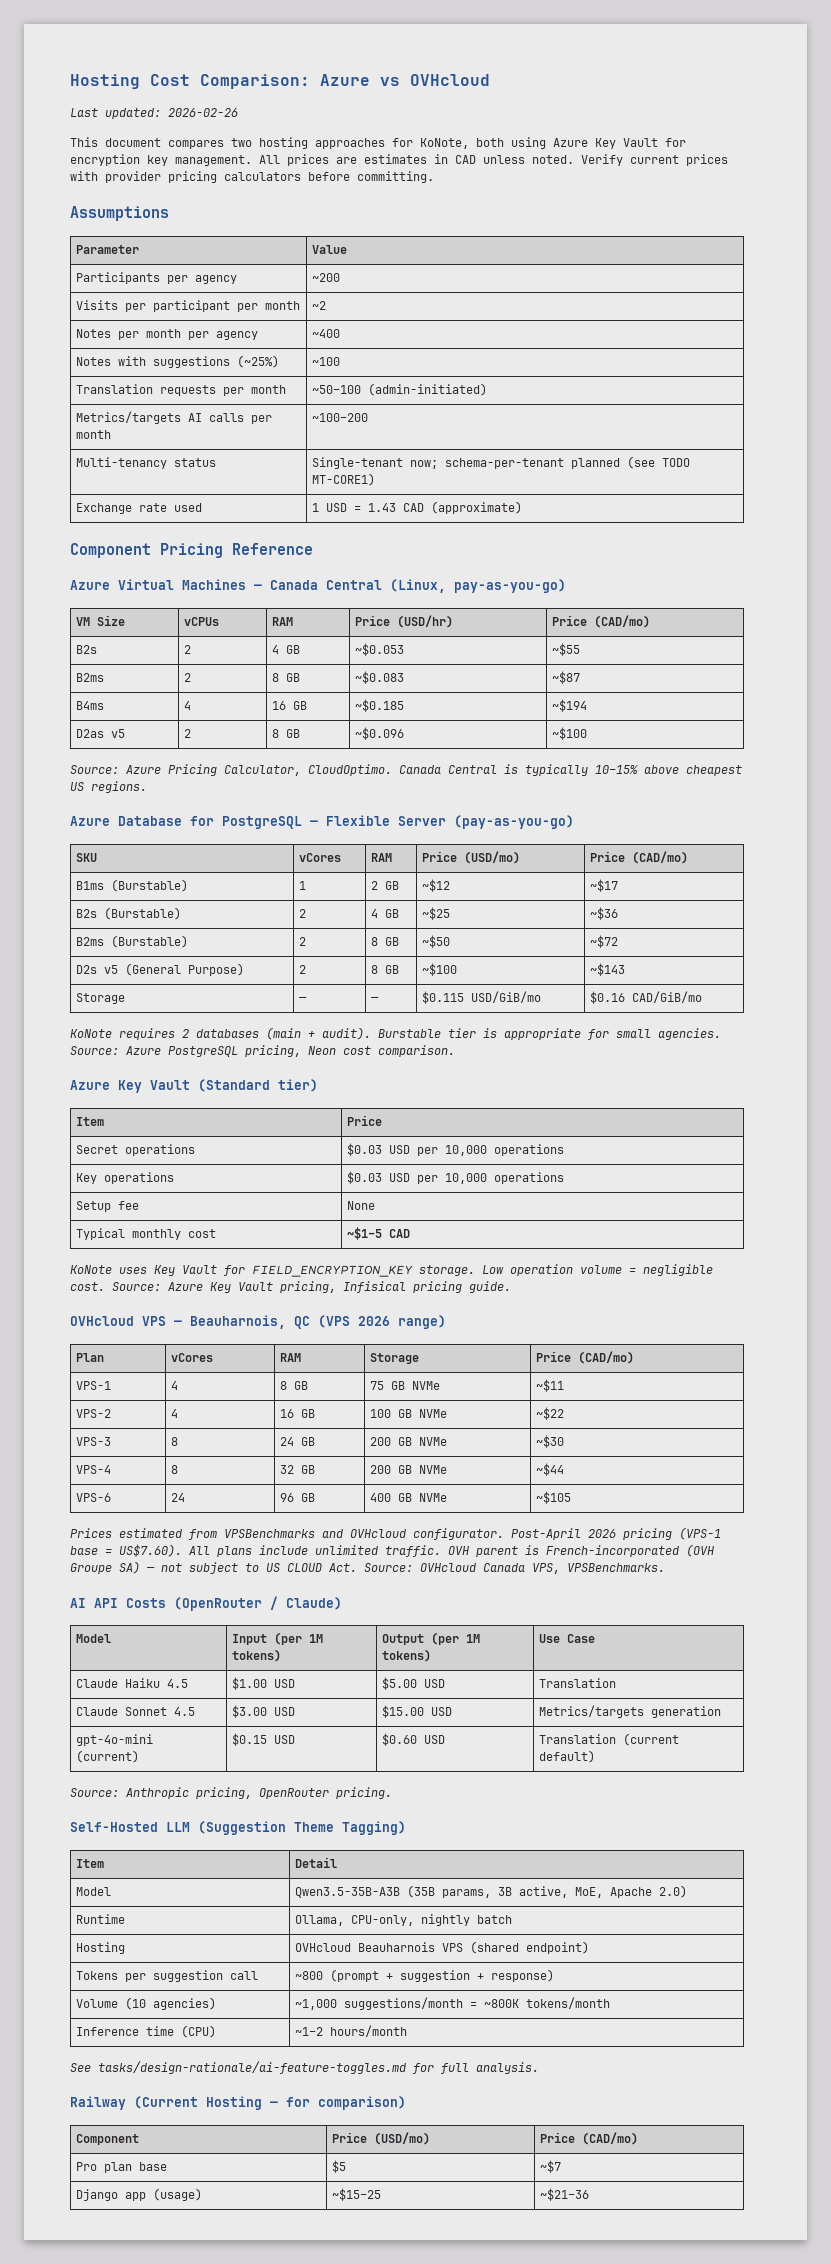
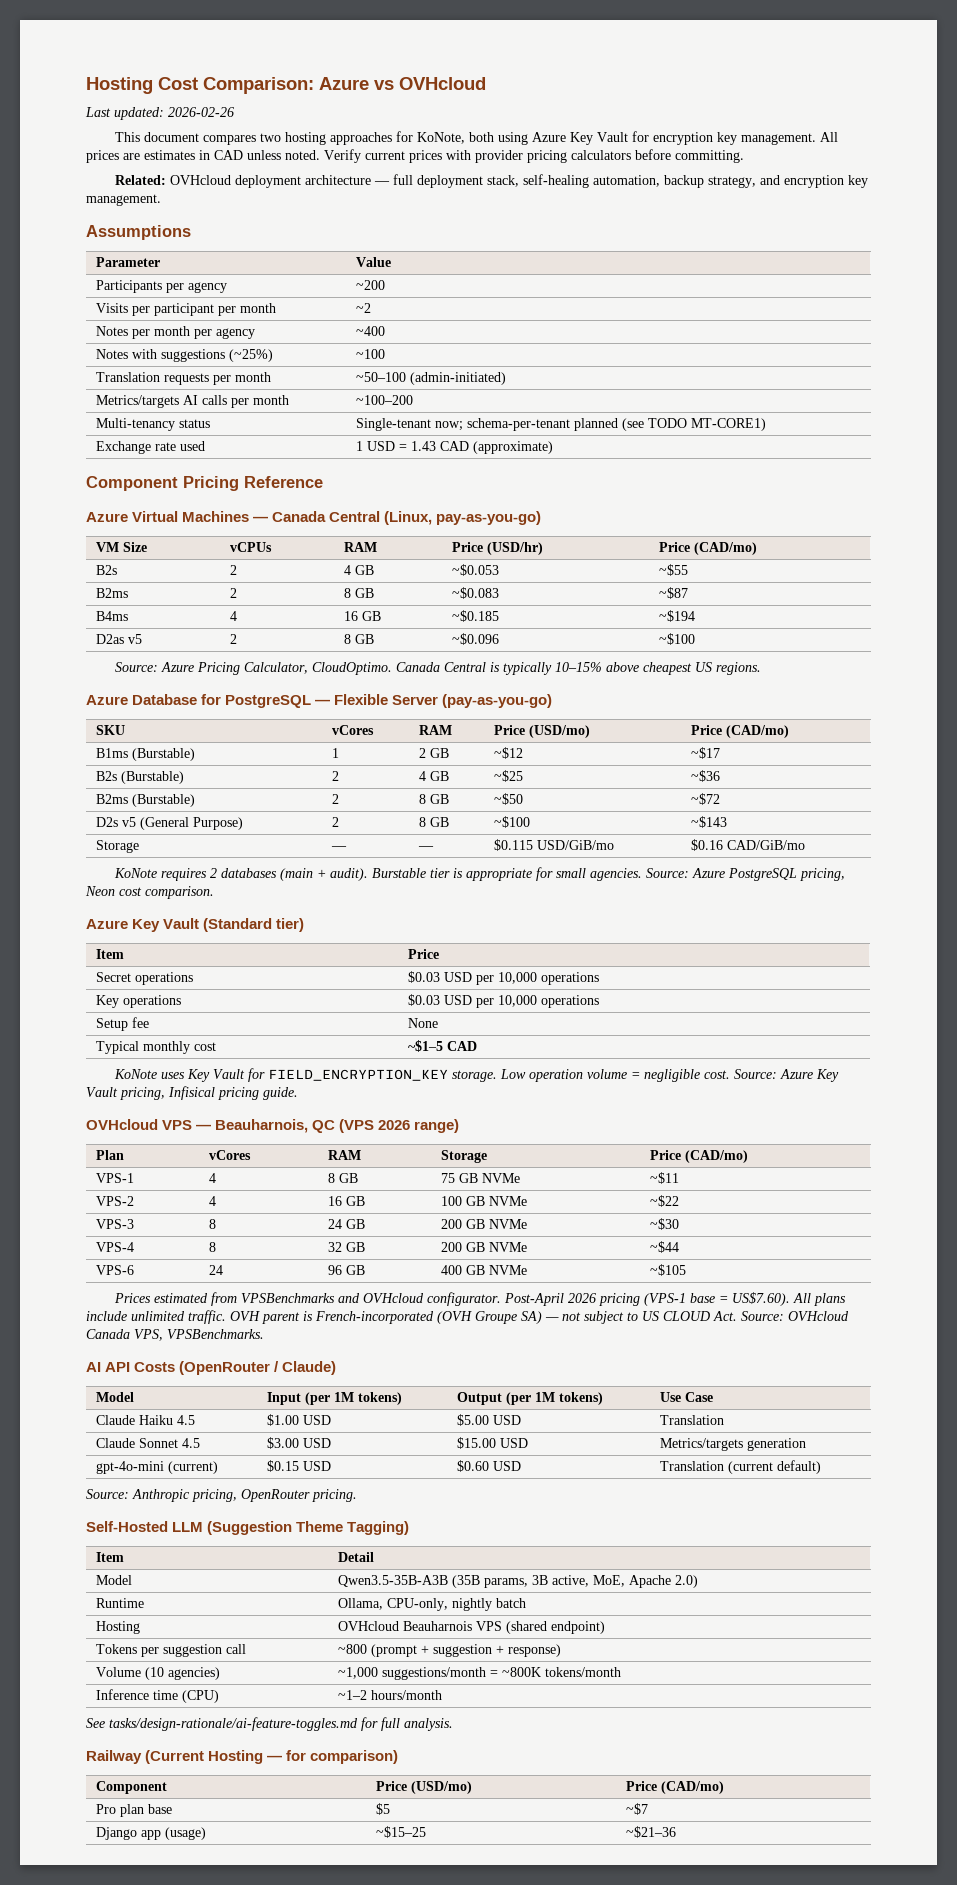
+ Related: OVHcloud deployment architecture — full deployment stack, self-healing automation, backup strategy, and encryption key management.

